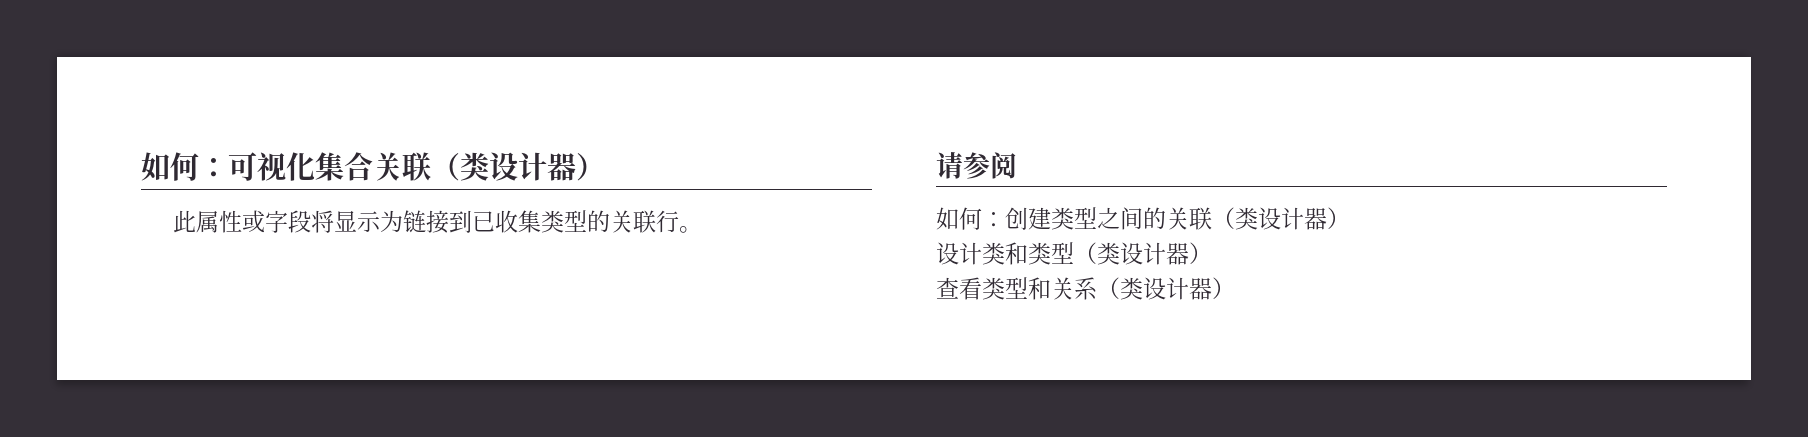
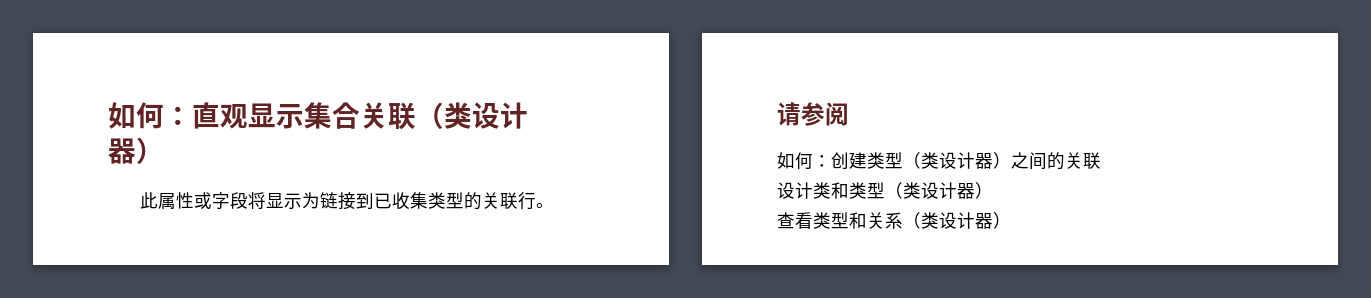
- 如何：可视化集合关联（类设计器）
+ 如何：直观显示集合关联（类设计器）
- 如何：创建类型之间的关联（类设计器）
+ 如何：创建类型（类设计器）之间的关联

